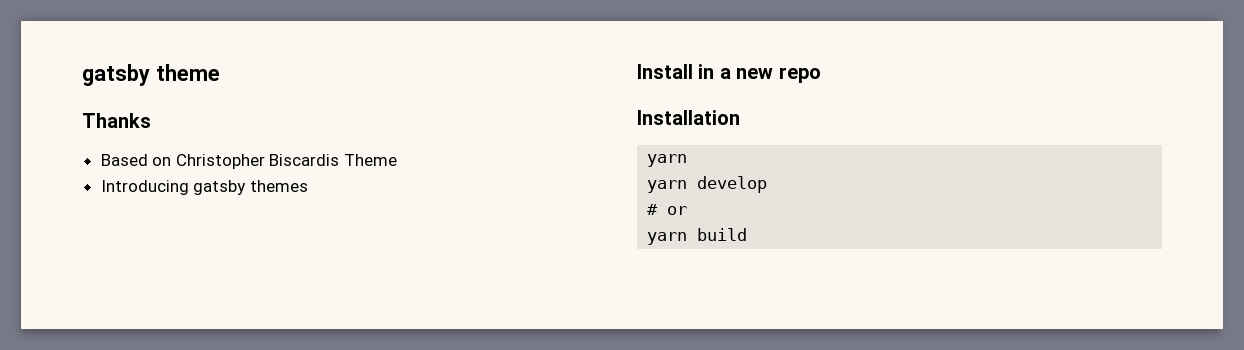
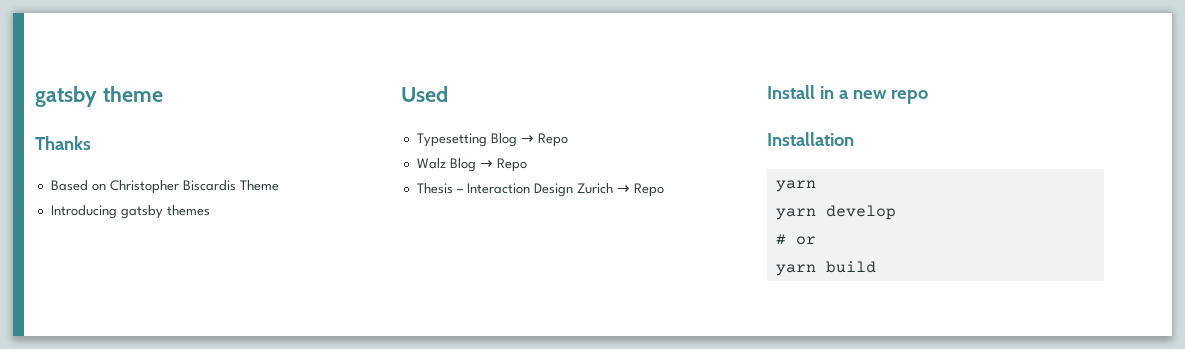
+ Used
+ Typesetting Blog → Repo
+ Walz Blog → Repo
+ Thesis – Interaction Design Zurich → Repo

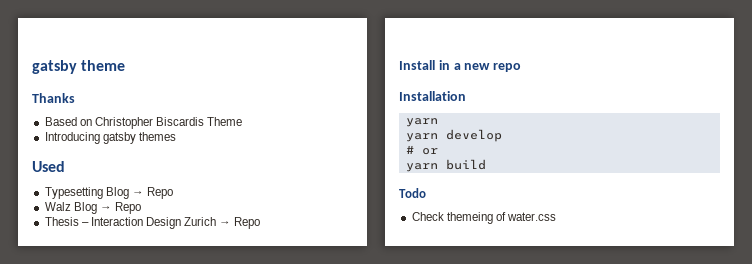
+ Todo
+ Check themeing of water.css

